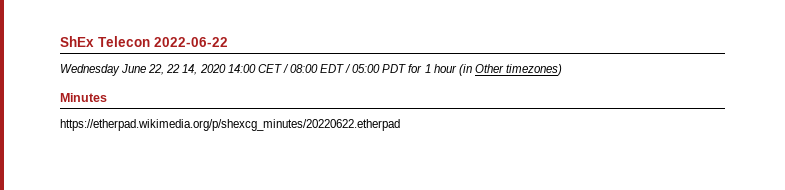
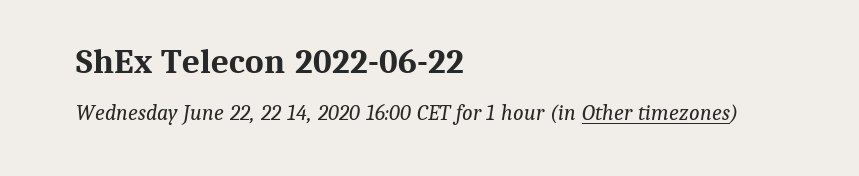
- Wednesday June 22, 22 14, 2020 14:00 CET / 08:00 EDT / 05:00 PDT for 1 hour (in Other timezones)
+ Wednesday June 22, 22 14, 2020 16:00 CET for 1 hour (in Other timezones)
- Minutes
- https://etherpad.wikimedia.org/p/shexcg_minutes/20220622.etherpad

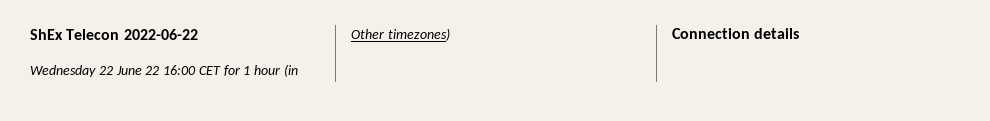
- Wednesday June 22, 22 14, 2020 16:00 CET for 1 hour (in Other timezones)
+ Wednesday 22 June 22 16:00 CET for 1 hour (in Other timezones)
+ Connection details

